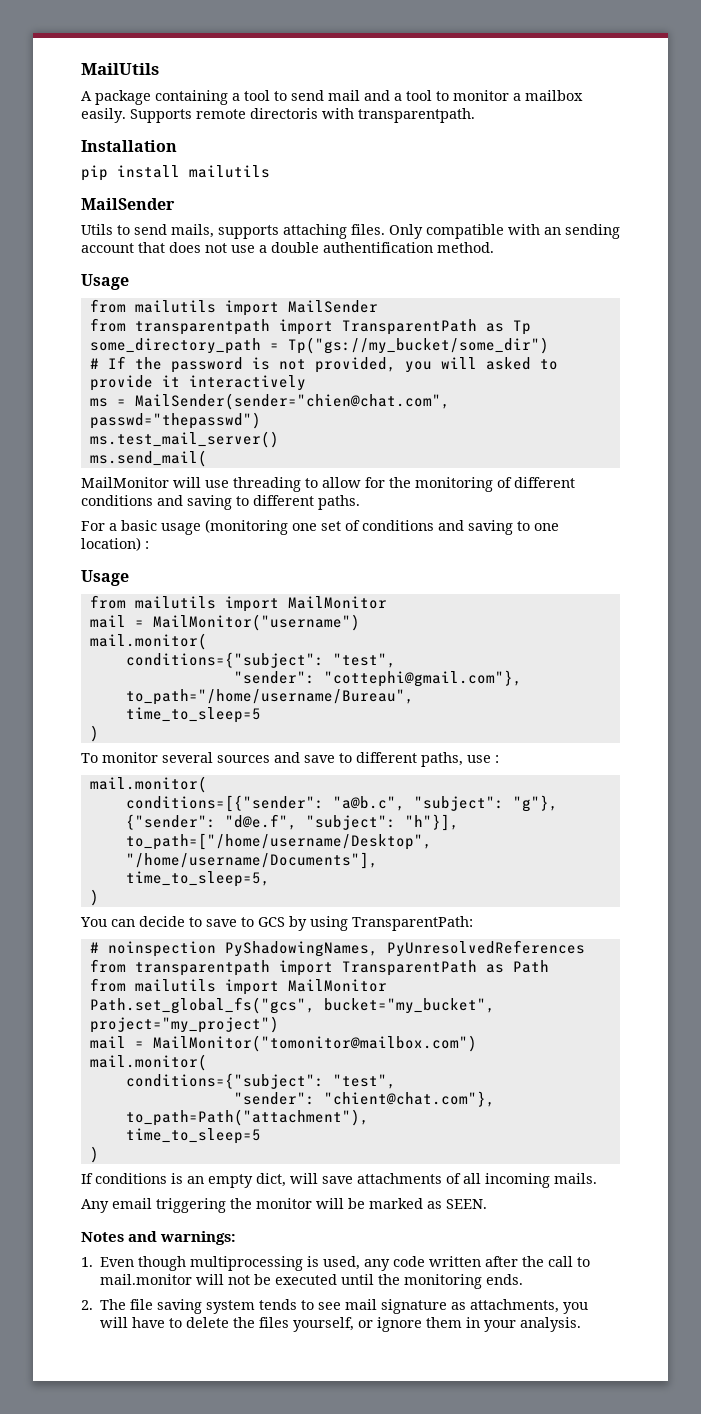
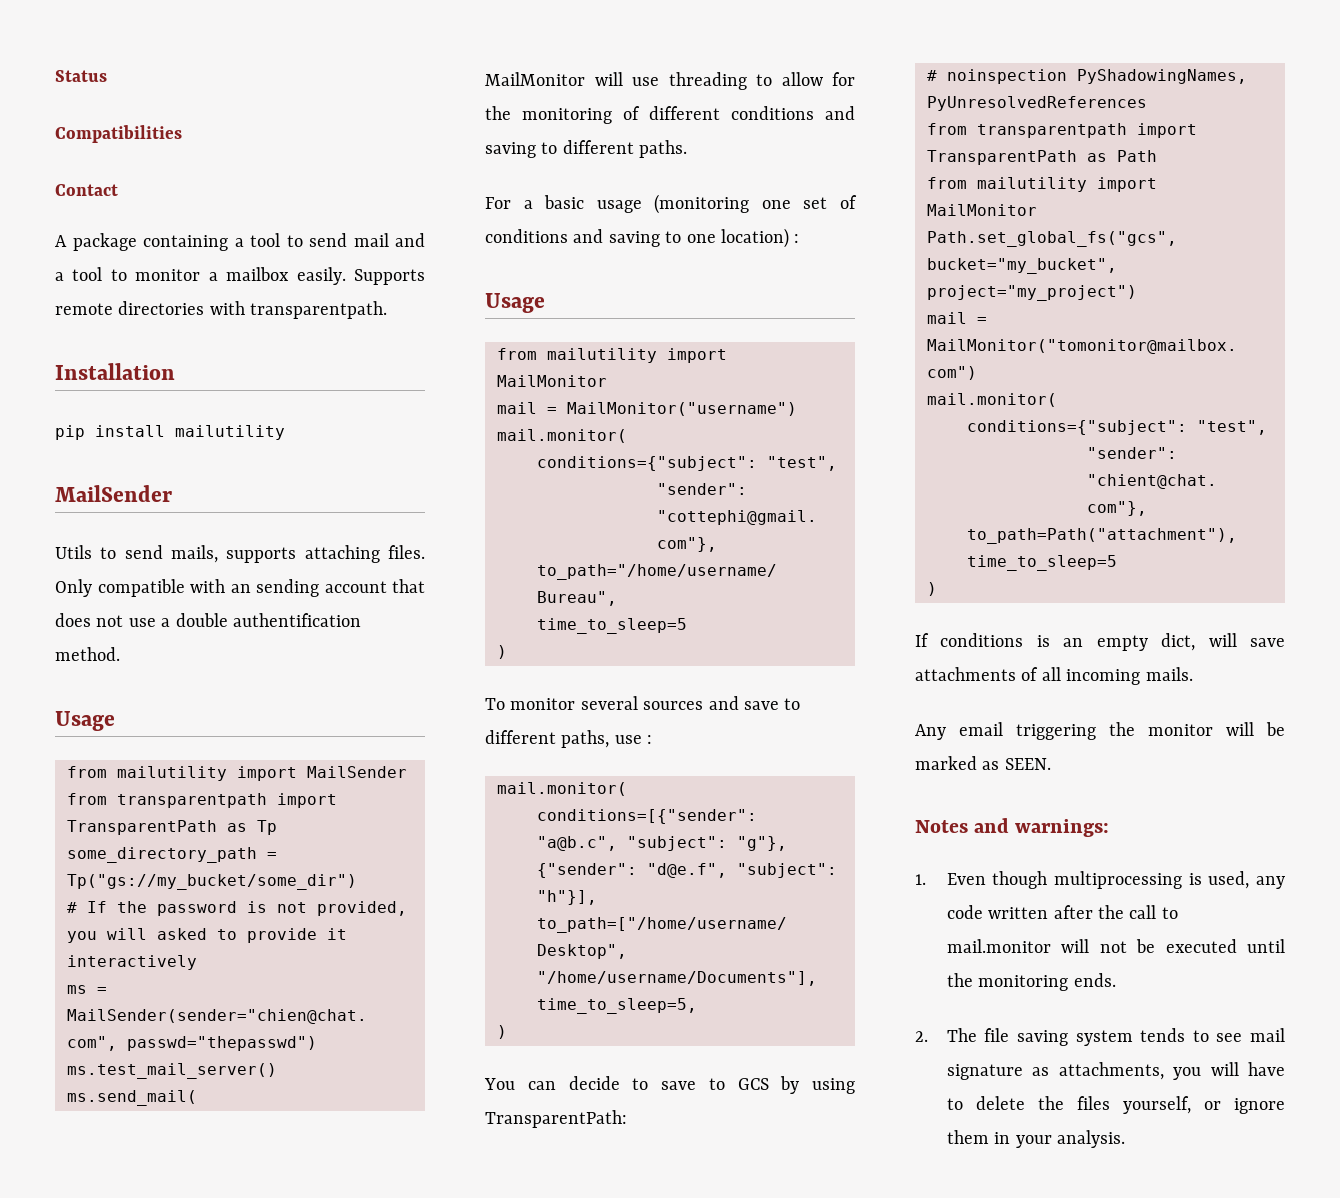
- MailUtils
+ Status
+ Compatibilities
+ Contact
- Supports remote directoris with transparentpath.
+ Supports remote directories with transparentpath.
- pip install mailutils
+ pip install mailutility
- from mailutils import MailSender
+ from mailutility import MailSender
  For a basic usage (monitoring one set of conditions and saving to one location) :
  Usage
- from mailutils import MailMonitor
+ from mailutility import MailMonitor
  from transparentpath import TransparentPath as Path
- from mailutils import MailMonitor
+ from mailutility import MailMonitor

